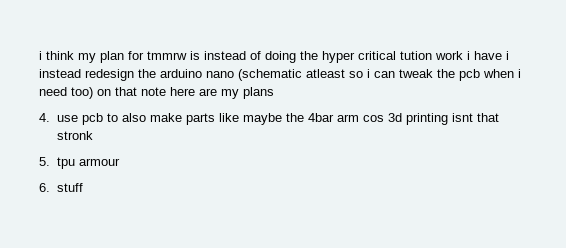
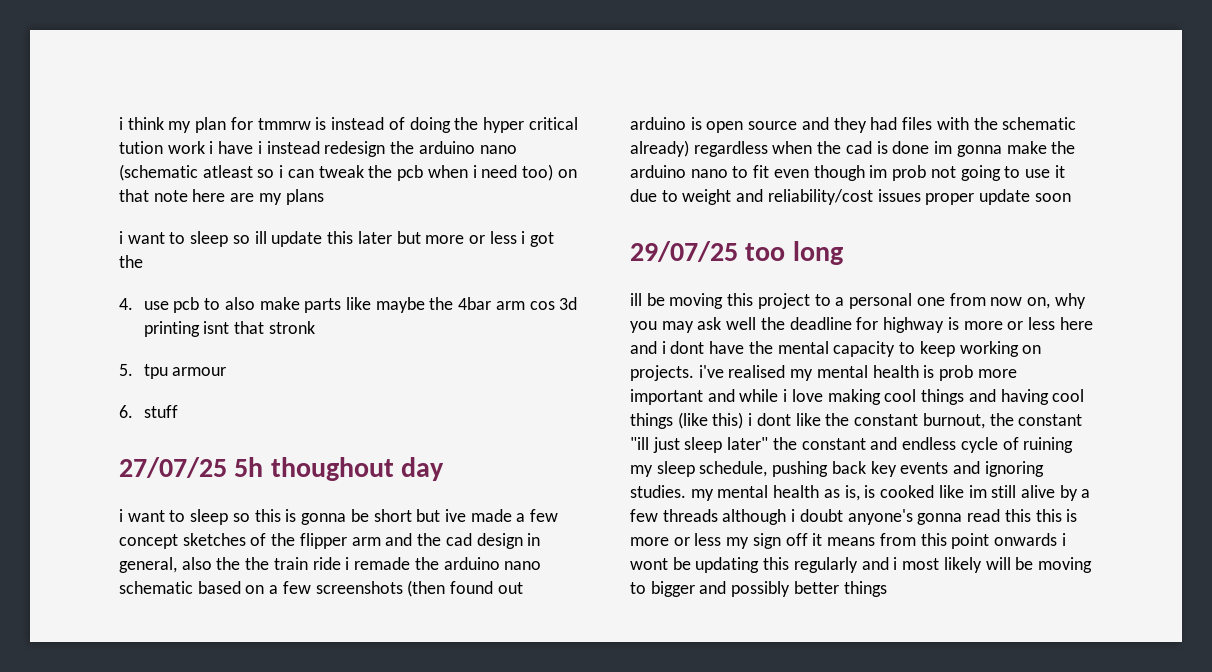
+ i want to sleep so ill update this later but more or less i got the
+ 27/07/25 5h thoughout day
+ i want to sleep so this is gonna be short but ive made a few concept sketches of the flipper arm and the cad design in general, also the the train ride i remade the arduino nano schematic based on a few screenshots (then found out arduino is open source and they had files with the schematic already) regardless when the cad is done im gonna make the arduino nano to fit even though im prob not going to use it due to weight and reliability/cost issues proper update soon
+ 29/07/25 too long
+ ill be moving this project to a personal one from now on, why you may ask well the deadline for highway is more or less here and i dont have the mental capacity to keep working on projects. i've realised my mental health is prob more important and while i love making cool things and having cool things (like this) i dont like the constant burnout, the constant "ill just sleep later" the constant and endless cycle of ruining my sleep schedule, pushing back key events and ignoring studies. my mental health as is, is cooked like im still alive by a few threads although i doubt anyone's gonna read this this is more or less my sign off it means from this point onwards i wont be updating this regularly and i most likely will be moving to bigger and possibly better things

